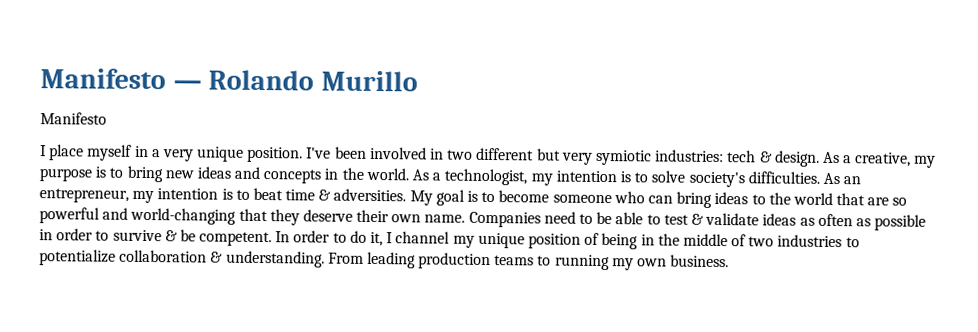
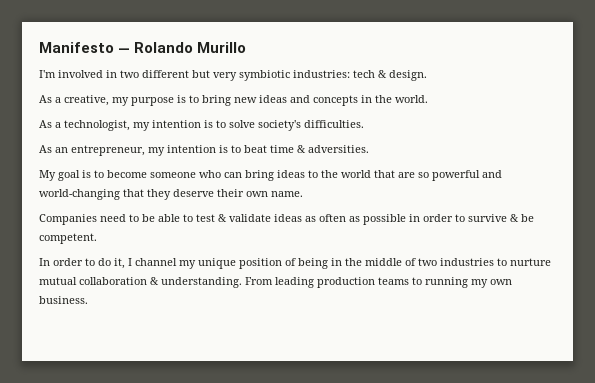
  Manifesto — Rolando Murillo
- Manifesto
- I place myself in a very unique position. I've been involved in two different but very symiotic industries:
+ I'm involved in two different but very symbiotic industries:
- tech & design. As a creative, my purpose is to bring new ideas and concepts in the world. As a technologist, my intention is to solve society's difficulties. As an entrepreneur, my intention is to beat time & adversities. My goal is to become someone who can bring ideas to the world that are so powerful and world-changing that they deserve their own name. Companies need to be able to test & validate ideas as often as possible in order to survive & be competent. In order to do it, I channel my unique position of being in the middle of two industries to potentialize collaboration & understanding.
+ tech & design.
+ As a creative, my purpose is to bring new ideas and concepts in the world.
+ As a technologist, my intention is to solve society's difficulties.
+ As an entrepreneur, my intention is to beat time & adversities.
+ My goal is to become someone who can bring ideas to the world that are so powerful and world-changing that they deserve their own name.
+ Companies need to be able to test & validate ideas as often as possible in order to survive & be competent.
+ In order to do it, I channel my unique position of being in the middle of two industries to nurture mutual collaboration & understanding.

